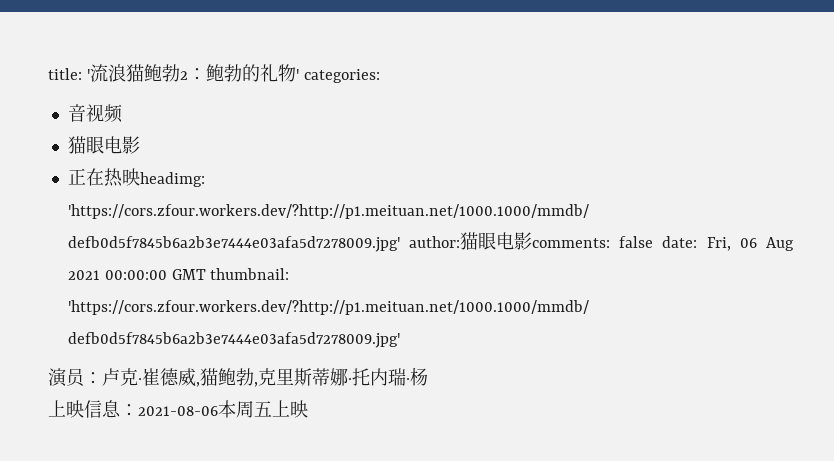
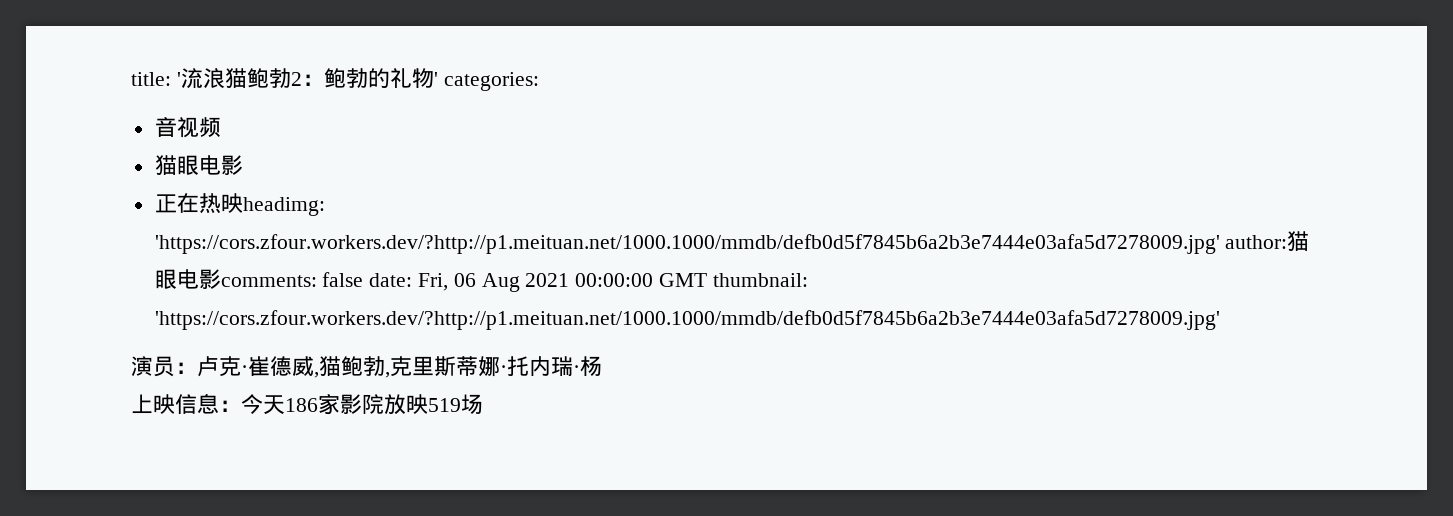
- 上映信息：2021-08-06本周五上映
+ 上映信息：今天186家影院放映519场

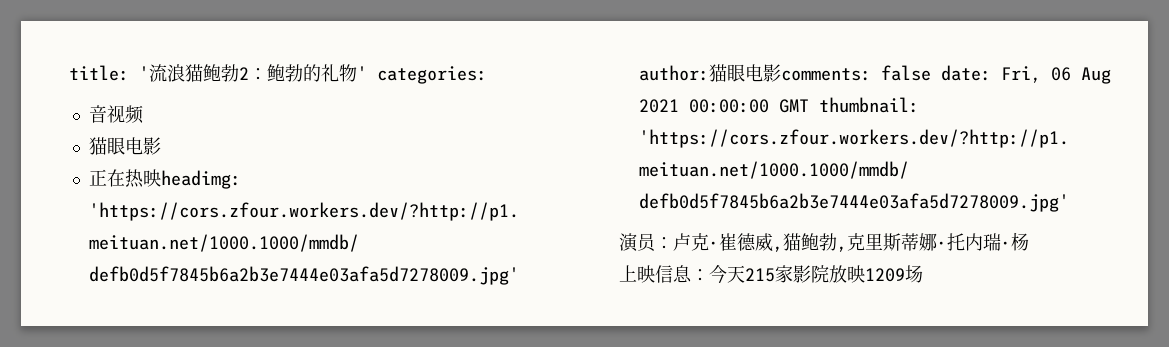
- 上映信息：今天186家影院放映519场
+ 上映信息：今天215家影院放映1209场

